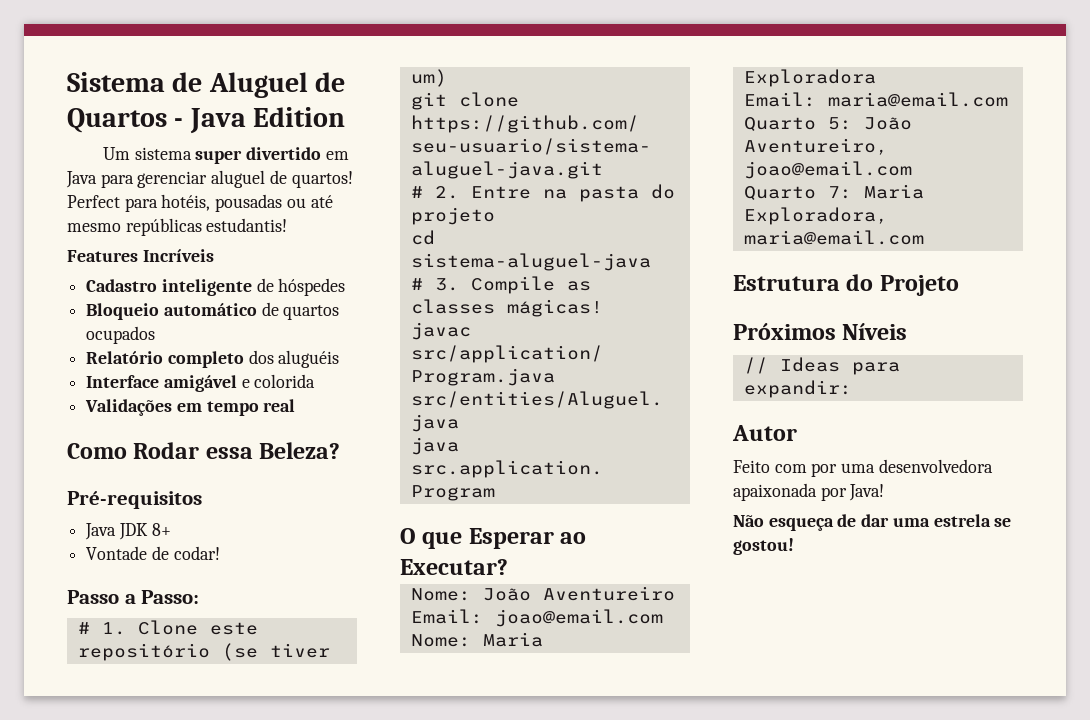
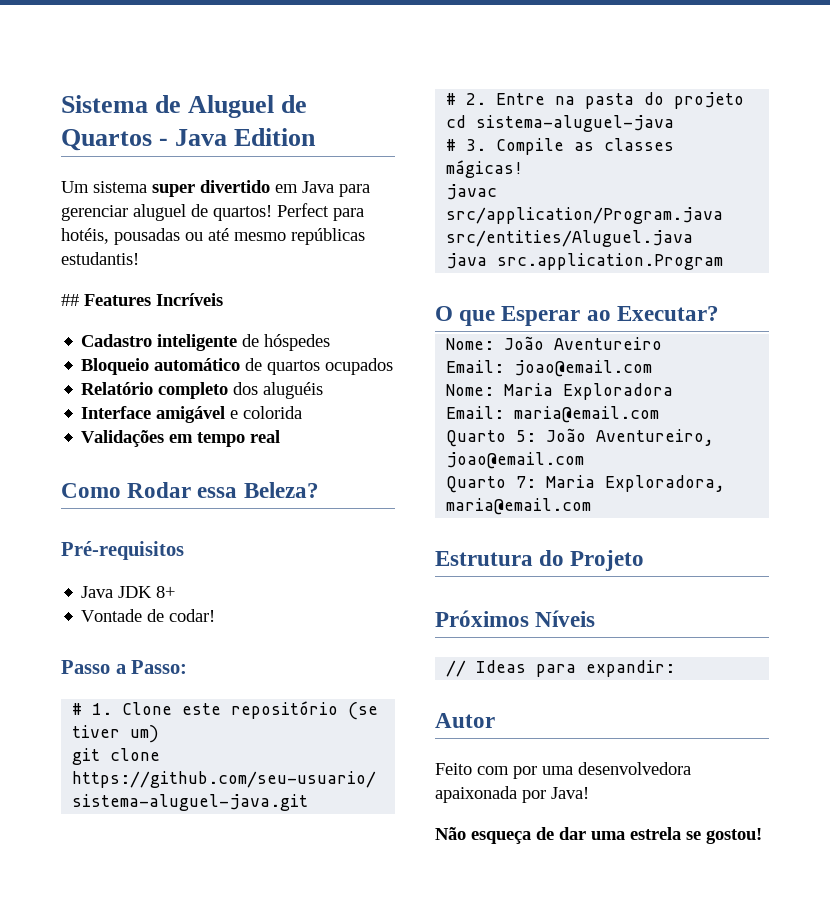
- Features Incríveis
+ ## Features Incríveis

